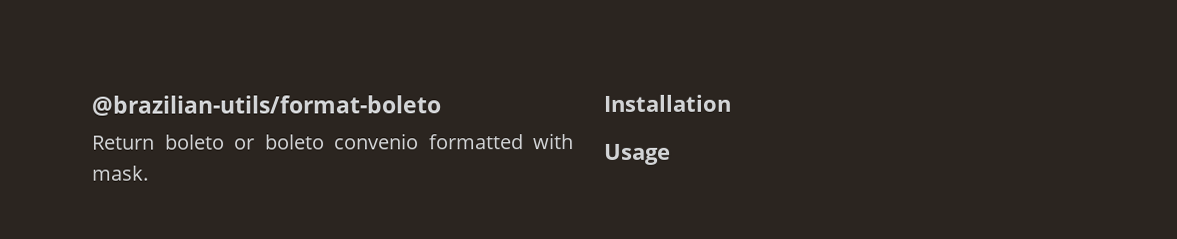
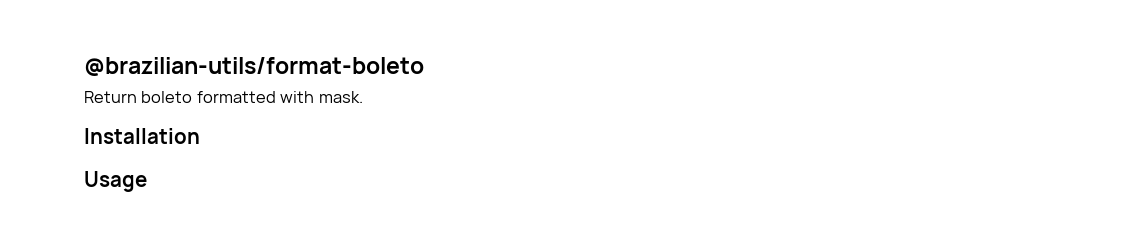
- Return boleto or boleto convenio formatted with mask.
+ Return boleto formatted with mask.

